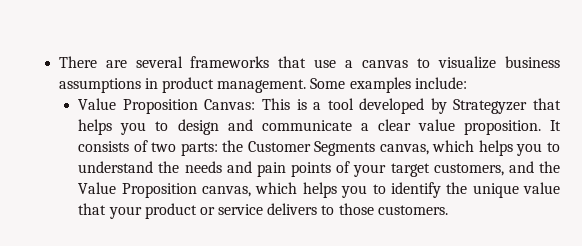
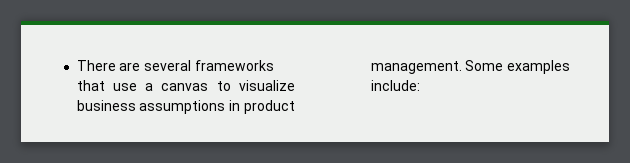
- Value Proposition Canvas: This is a tool developed by Strategyzer that helps you to design and communicate a clear value proposition. It consists of two parts: the Customer Segments canvas, which helps you to understand the needs and pain points of your target customers, and the Value Proposition canvas, which helps you to identify the unique value that your product or service delivers to those customers.

